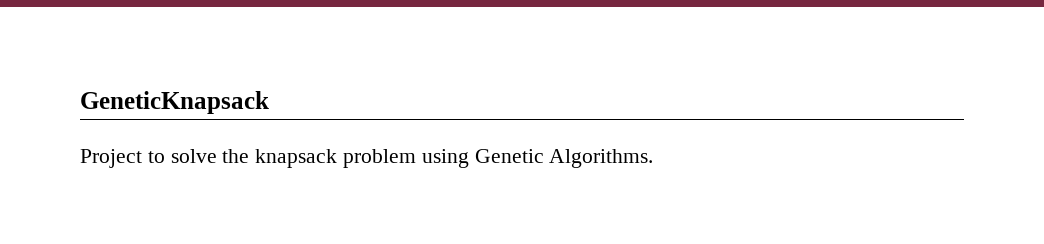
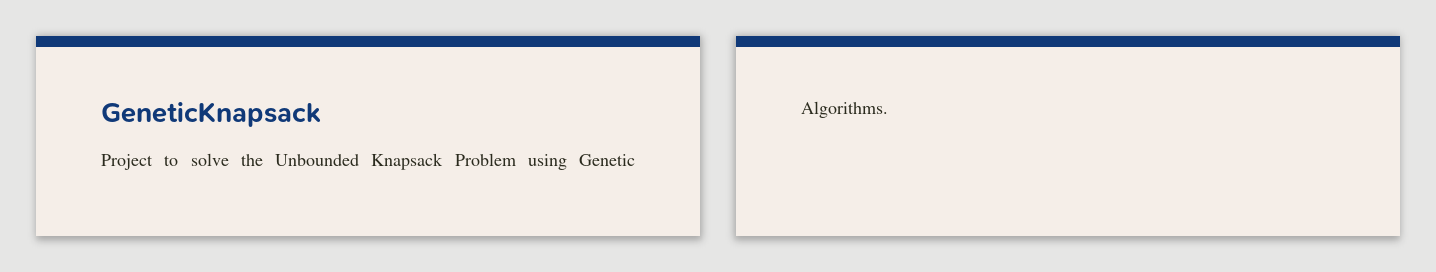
- Project to solve the knapsack problem using Genetic Algorithms.
+ Project to solve the Unbounded Knapsack Problem using Genetic Algorithms.

